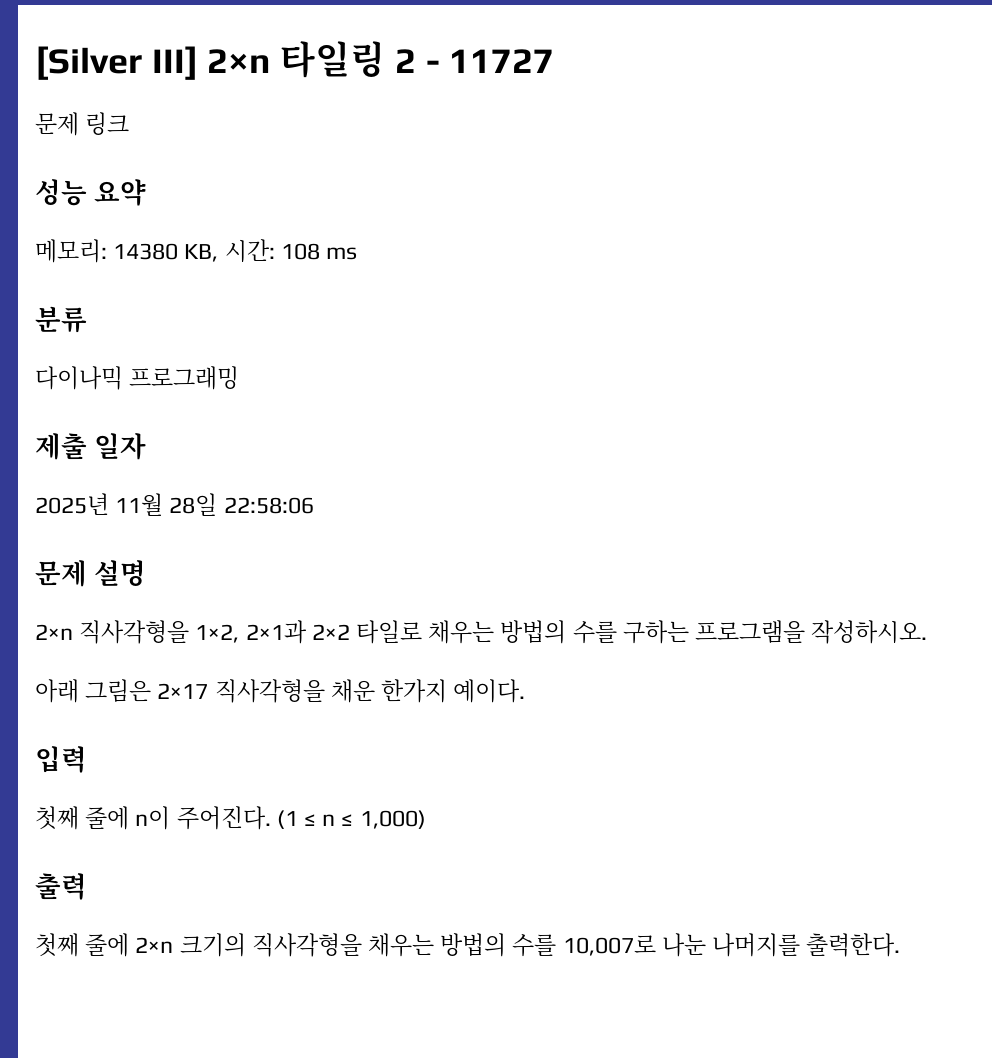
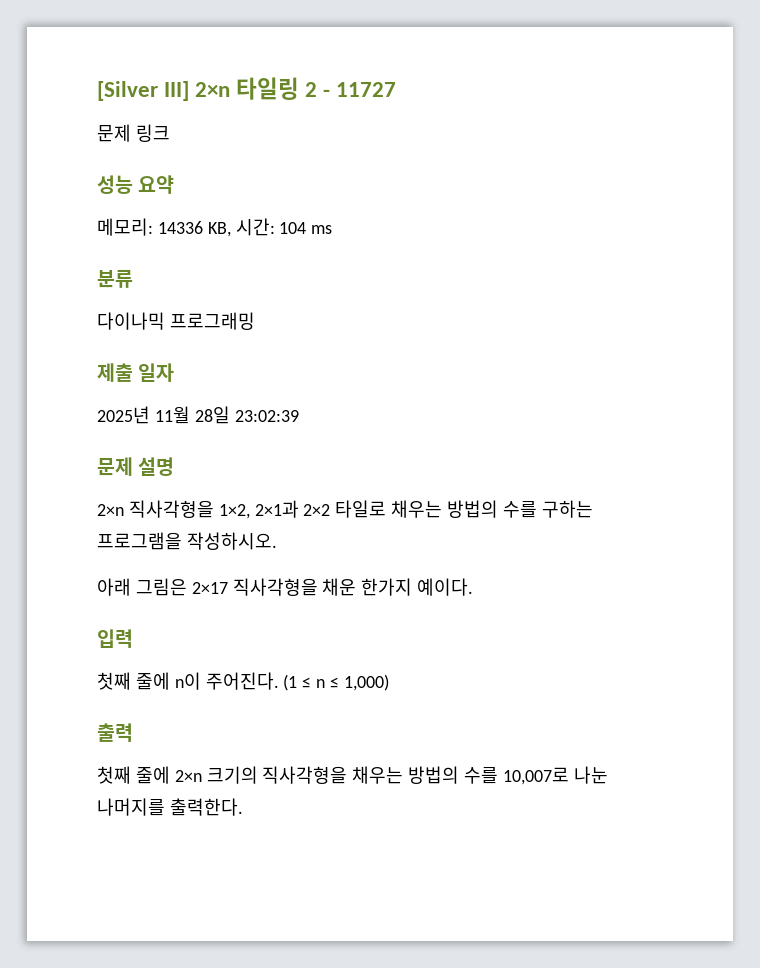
- 메모리: 14380 KB, 시간: 108 ms
+ 메모리: 14336 KB, 시간: 104 ms
- 2025년 11월 28일 22:58:06
+ 2025년 11월 28일 23:02:39

